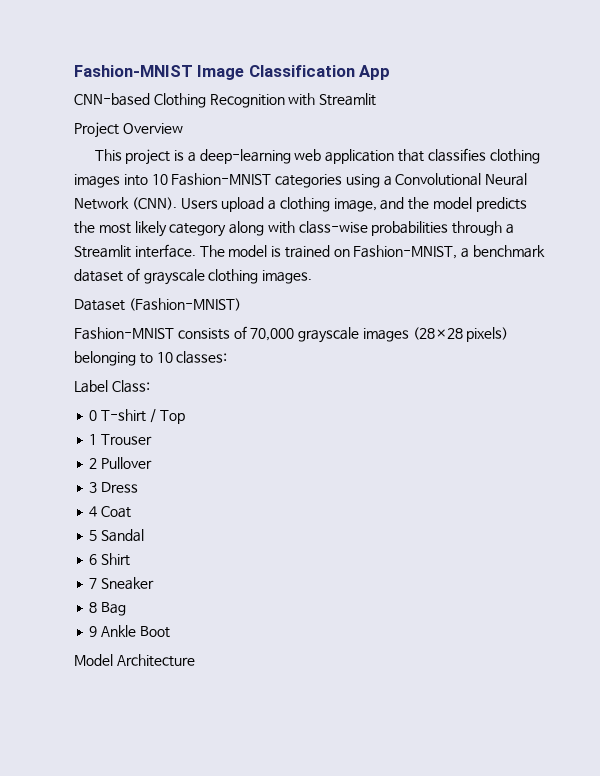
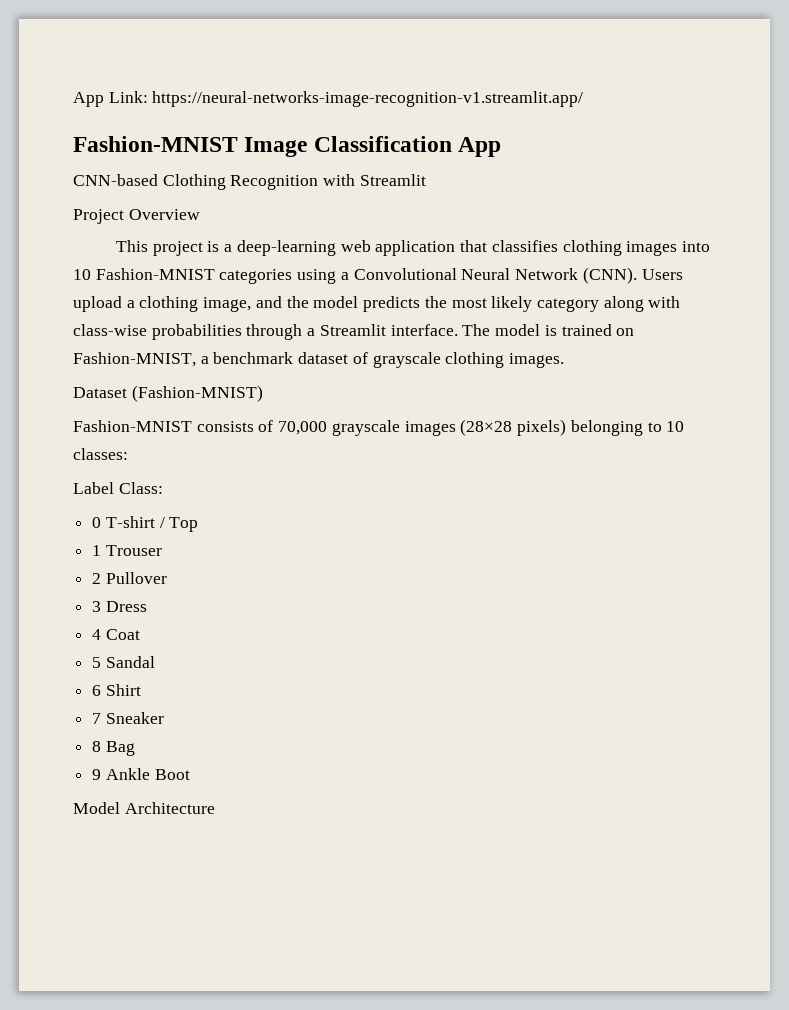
+ App Link: https://neural-networks-image-recognition-v1.streamlit.app/

